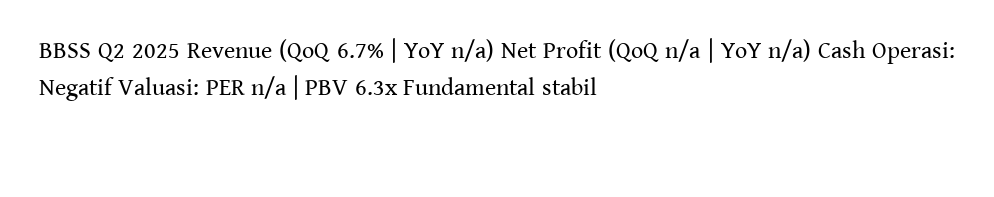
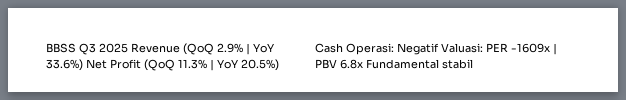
- BBSS Q2 2025 Revenue (QoQ 6.7% | YoY n/a) Net Profit (QoQ n/a | YoY n/a) Cash Operasi: Negatif Valuasi: PER n/a | PBV 6.3x Fundamental stabil
+ BBSS Q3 2025 Revenue (QoQ 2.9% | YoY 33.6%) Net Profit (QoQ 11.3% | YoY 20.5%) Cash Operasi: Negatif Valuasi: PER -1609x | PBV 6.8x Fundamental stabil

